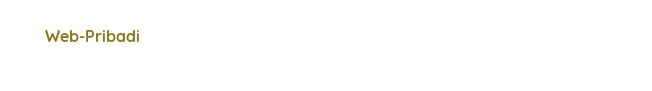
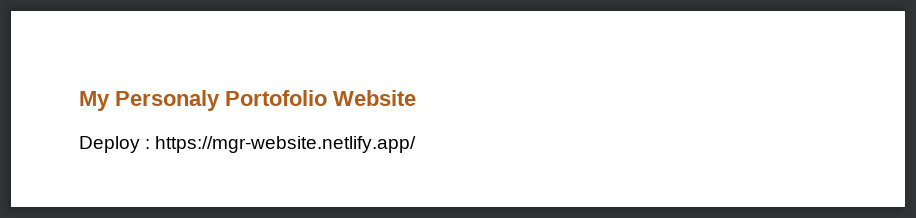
- Web-Pribadi
+ My Personaly Portofolio Website
+ Deploy : https://mgr-website.netlify.app/

